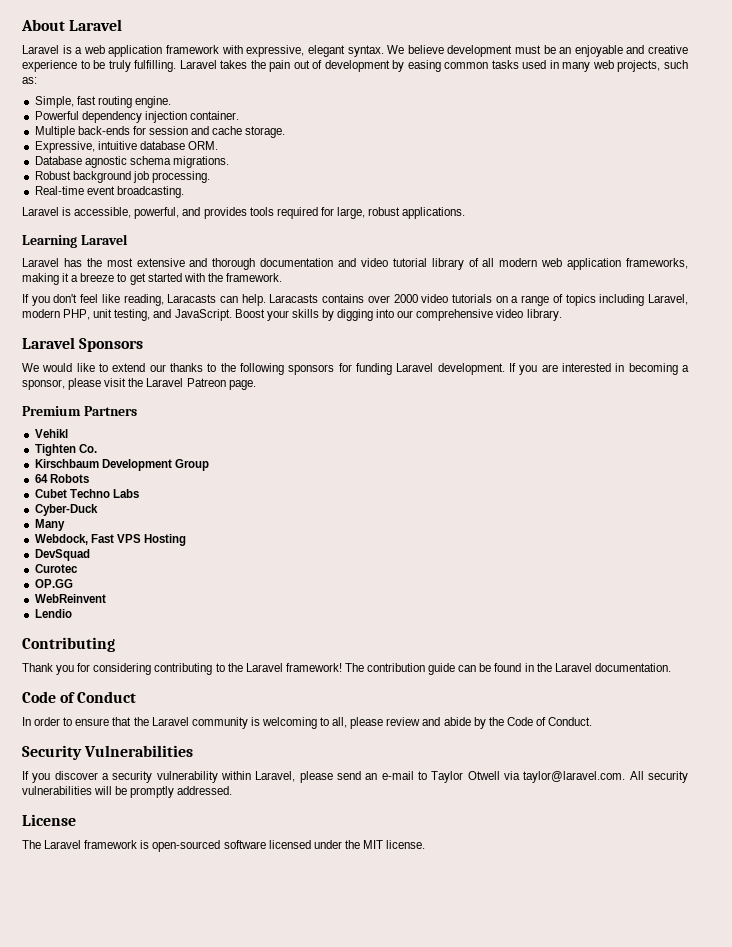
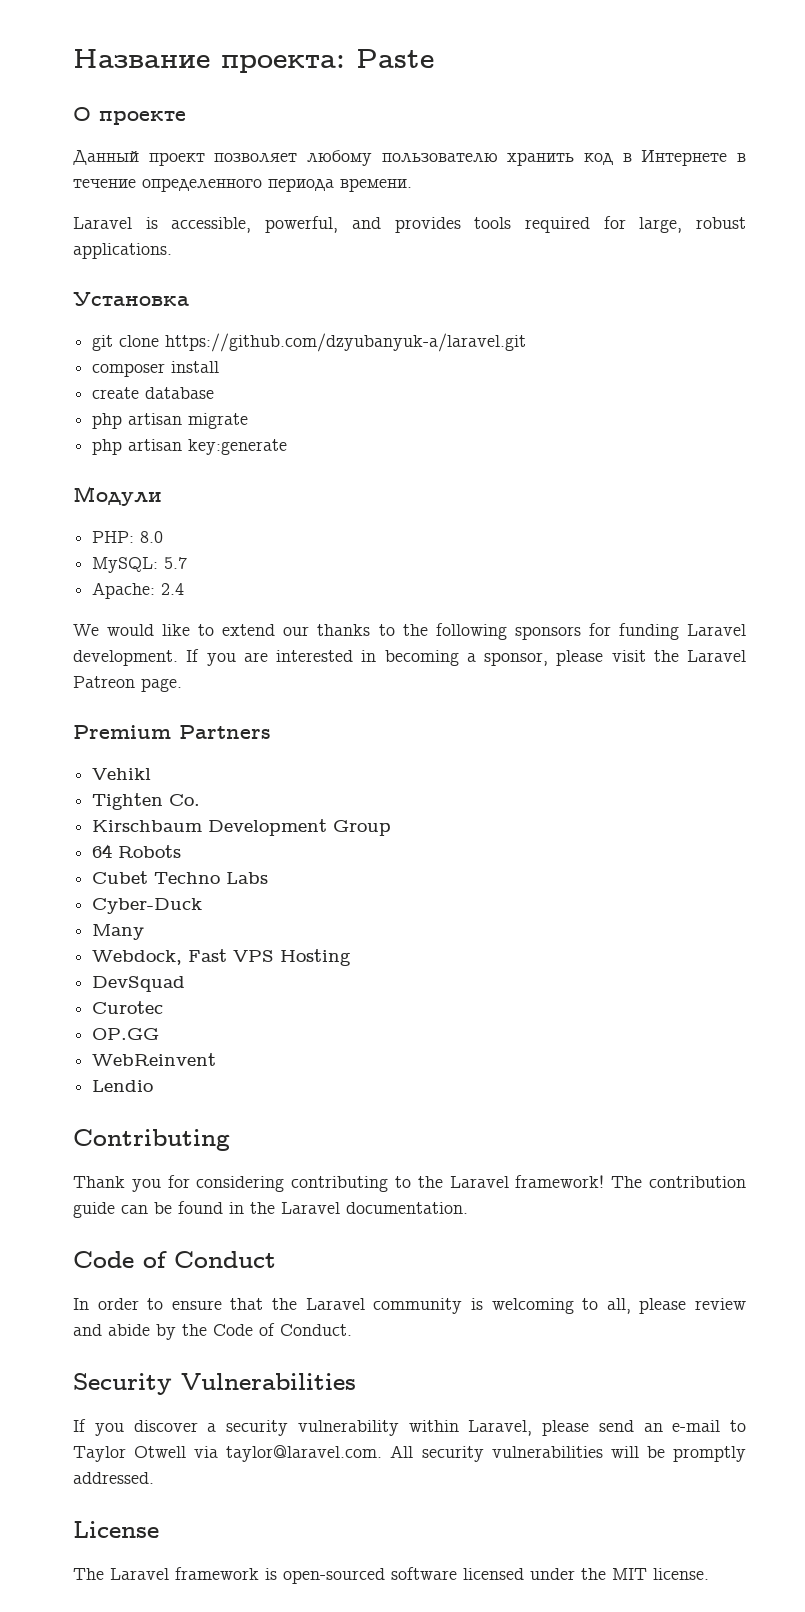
- About Laravel
- Laravel is a web application framework with expressive, elegant syntax. We believe development must be an enjoyable and creative experience to be truly fulfilling. Laravel takes the pain out of development by easing common tasks used in many web projects, such as:
- Simple, fast routing engine.
- Powerful dependency injection container.
- Multiple back-ends for session and cache storage.
- Expressive, intuitive database ORM.
- Database agnostic schema migrations.
- Robust background job processing.
- Real-time event broadcasting.
+ Название проекта: Paste
+ О проекте
+ Данный проект позволяет любому пользователю хранить код в Интернете в течение определенного периода времени.
- Learning Laravel
- Laravel has the most extensive and thorough documentation and video tutorial library of all modern web application frameworks, making it a breeze to get started with the framework.
- If you don't feel like reading, Laracasts can help. Laracasts contains over 2000 video tutorials on a range of topics including Laravel, modern PHP, unit testing, and JavaScript. Boost your skills by digging into our comprehensive video library.
- Laravel Sponsors
+ Установка
+ git clone https://github.com/dzyubanyuk-a/laravel.git
+ composer install
+ create database
+ php artisan migrate
+ php artisan key:generate
+ Модули
+ PHP: 8.0
+ MySQL: 5.7
+ Apache: 2.4

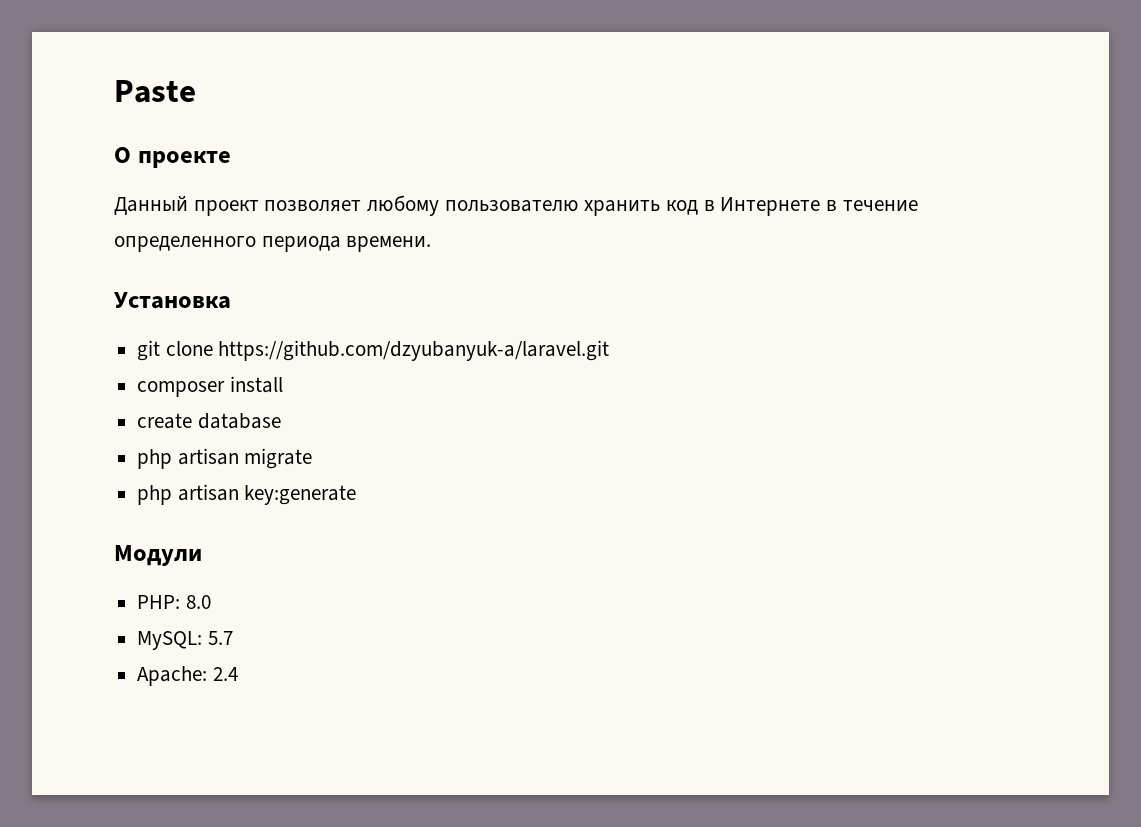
- Название проекта: Paste
+ Paste
- Laravel is accessible, powerful, and provides tools required for large, robust applications.
- We would like to extend our thanks to the following sponsors for funding Laravel development. If you are interested in becoming a sponsor, please visit the Laravel Patreon page.
- Premium Partners
- Vehikl
- Tighten Co.
- Kirschbaum Development Group
- 64 Robots
- Cubet Techno Labs
- Cyber-Duck
- Many
- Webdock, Fast VPS Hosting
- DevSquad
- Curotec
- OP.GG
- WebReinvent
- Lendio
- Contributing
- Thank you for considering contributing to the Laravel framework! The contribution guide can be found in the Laravel documentation.
- Code of Conduct
- In order to ensure that the Laravel community is welcoming to all, please review and abide by the Code of Conduct.
- Security Vulnerabilities
- If you discover a security vulnerability within Laravel, please send an e-mail to Taylor Otwell via taylor@laravel.com. All security vulnerabilities will be promptly addressed.
- License
- The Laravel framework is open-sourced software licensed under the MIT license.

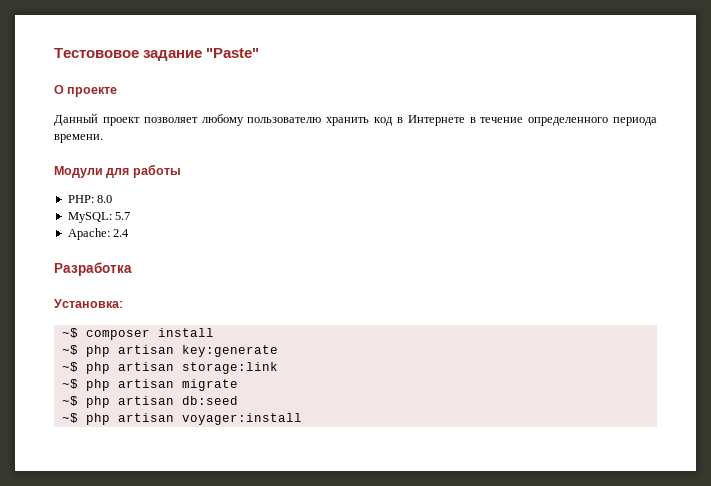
- Paste
+ Тестововое задание "Paste"
- Установка
- git clone https://github.com/dzyubanyuk-a/laravel.git
- composer install
- create database
- php artisan migrate
- php artisan key:generate
- Модули
+ Модули для работы
+ Разработка
+ Установка:
+ ~$ composer install
+ ~$ php artisan key:generate
+ ~$ php artisan storage:link
+ ~$ php artisan migrate
+ ~$ php artisan db:seed
+ ~$ php artisan voyager:install

